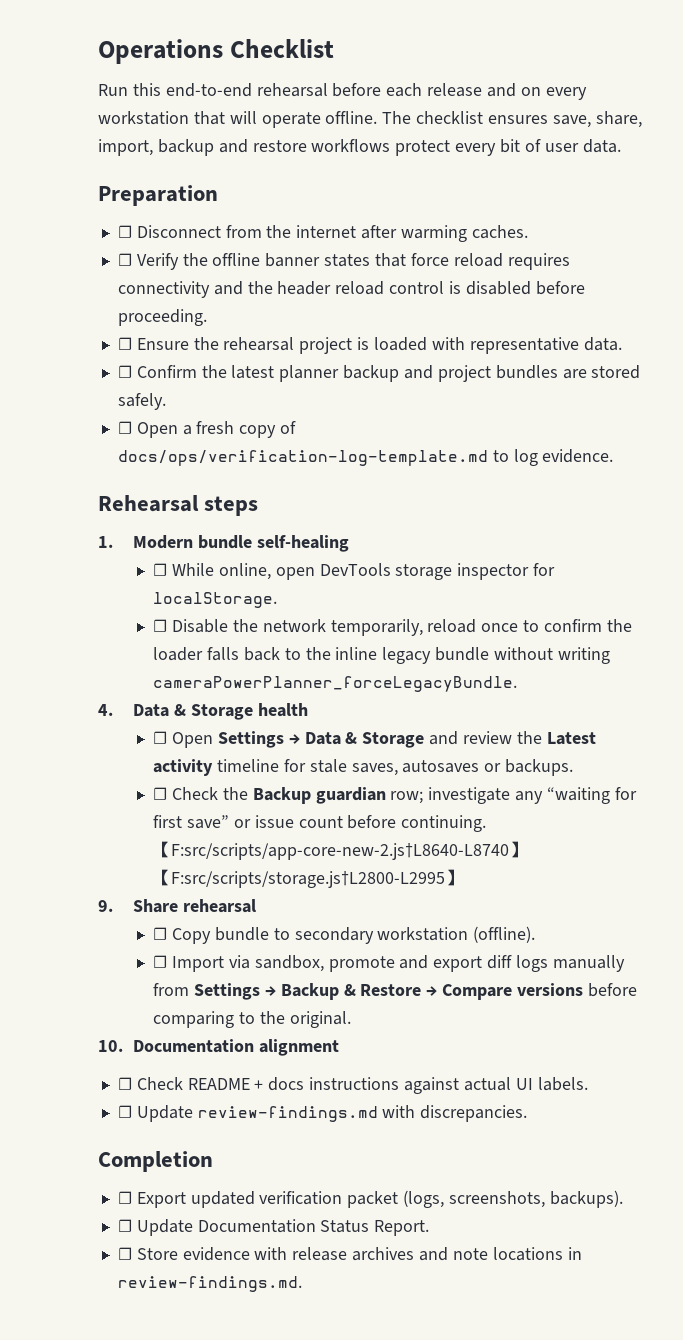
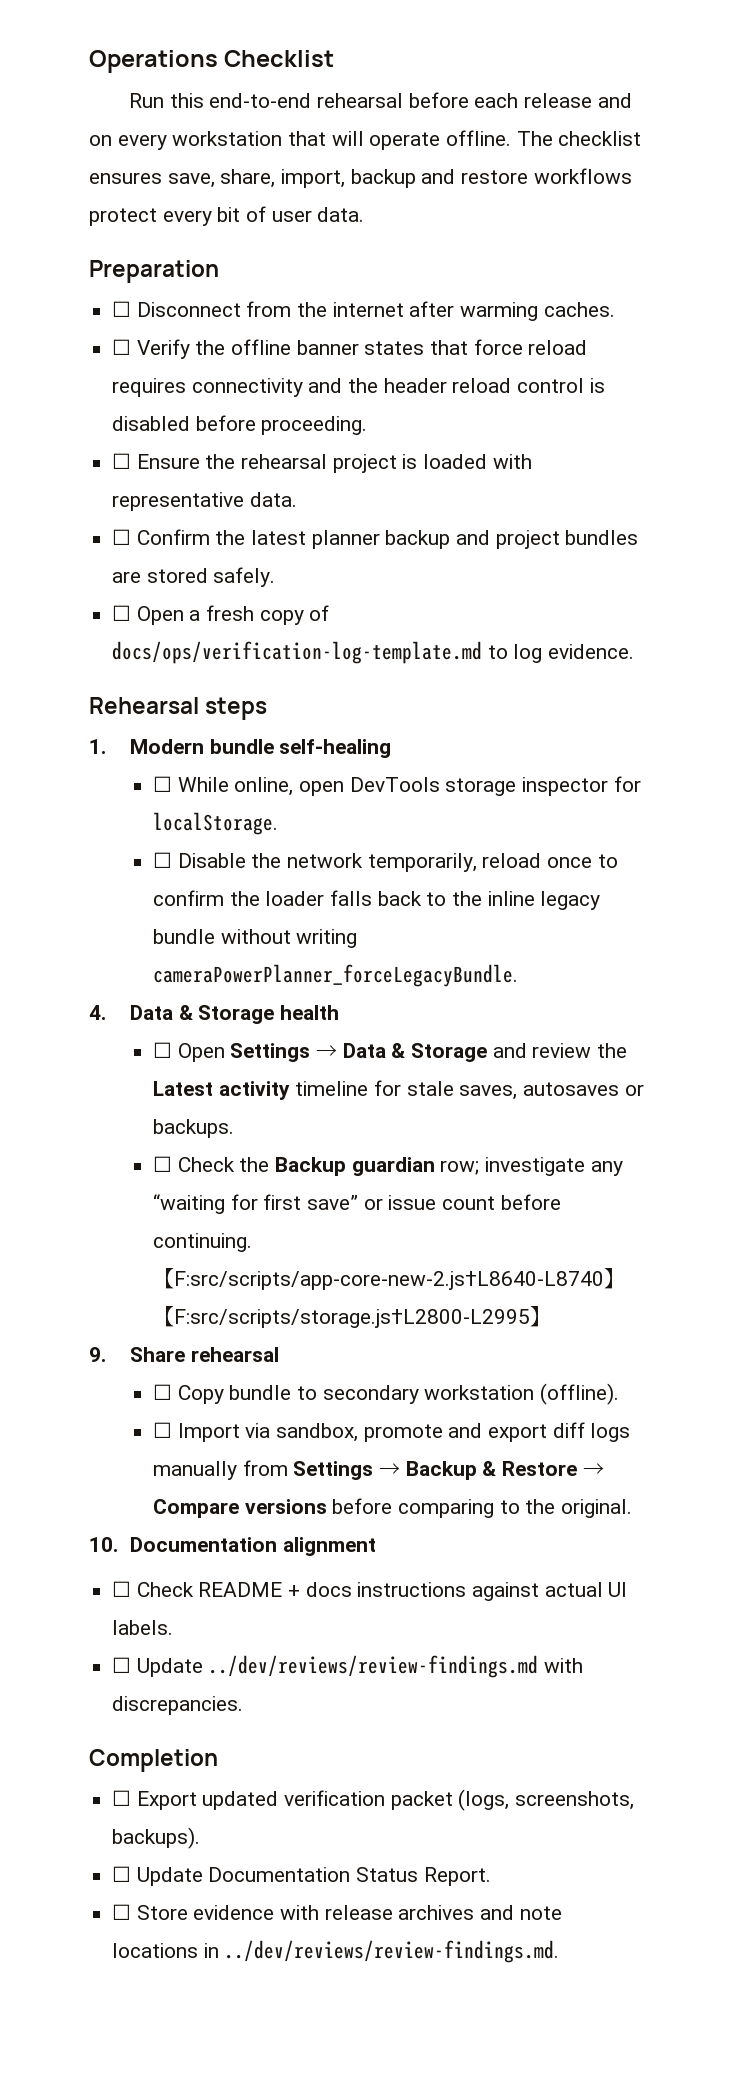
- ☐ Update review-findings.md with discrepancies.
+ ☐ Update ../dev/reviews/review-findings.md with discrepancies.
- ☐ Store evidence with release archives and note locations in review-findings.md.
+ ☐ Store evidence with release archives and note locations in ../dev/reviews/review-findings.md.

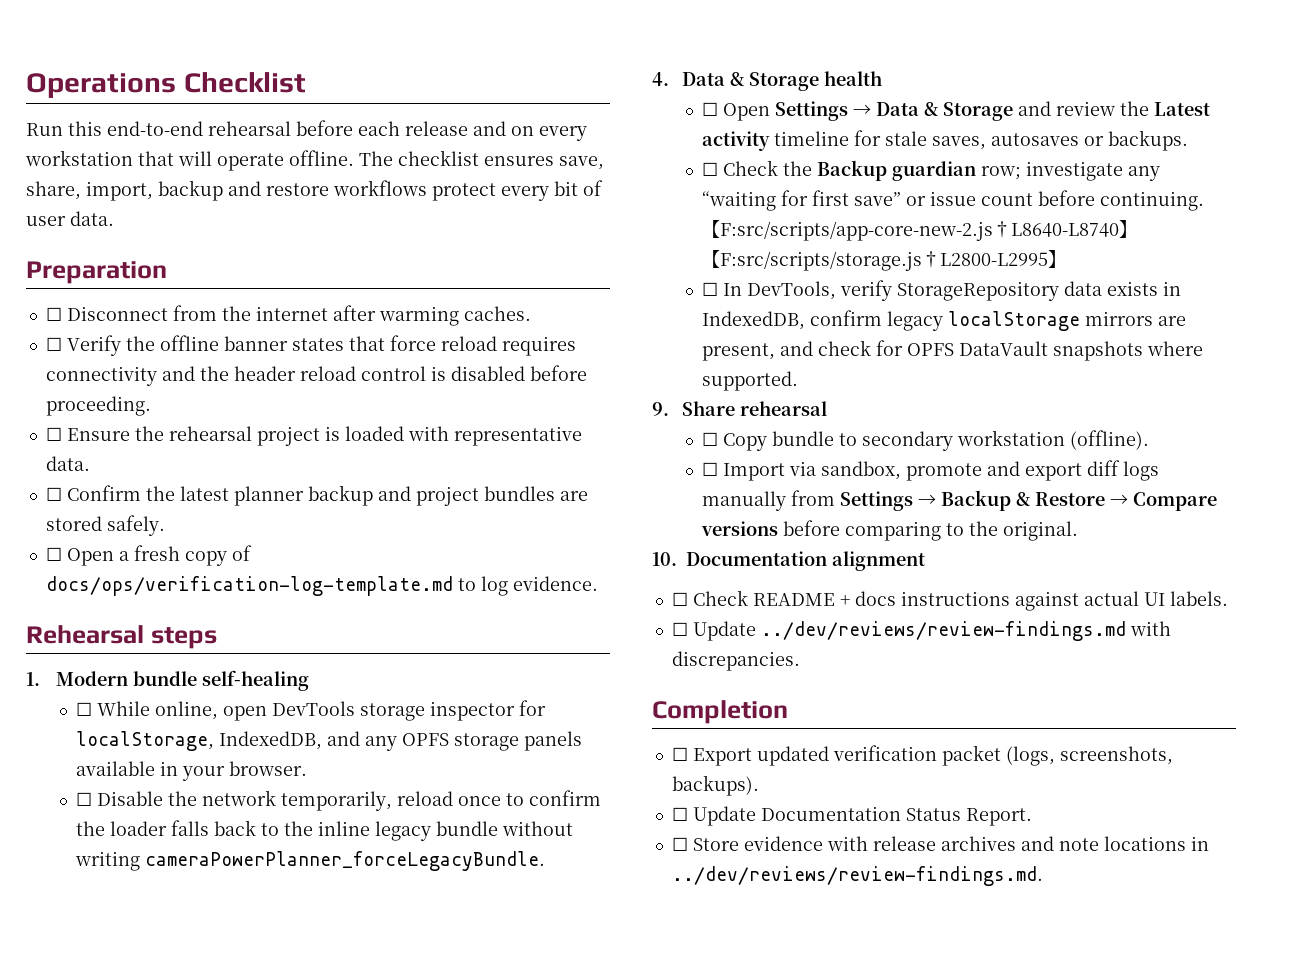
- ☐ While online, open DevTools storage inspector for localStorage.
+ ☐ While online, open DevTools storage inspector for localStorage, IndexedDB, and any OPFS storage panels available in your browser.
+ ☐ In DevTools, verify StorageRepository data exists in IndexedDB, confirm legacy localStorage mirrors are present, and check for OPFS DataVault snapshots where supported.

